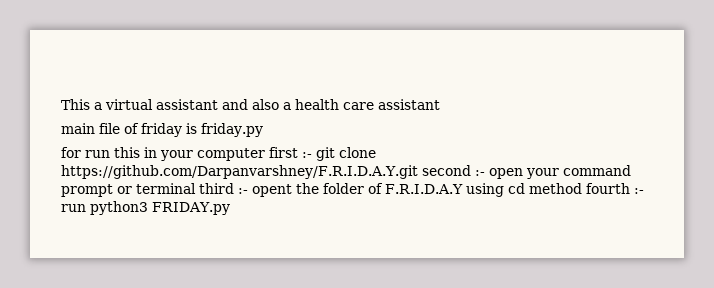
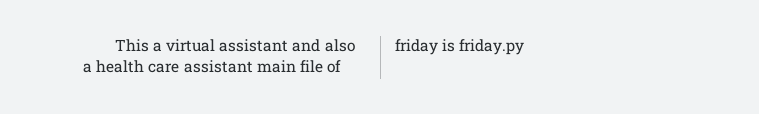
- This a virtual assistant and also a health care assistant
- main file of friday is friday.py
+ This a virtual assistant and also a health care assistant main file of friday is friday.py
- for run this in your computer first :- git clone https://github.com/Darpanvarshney/F.R.I.D.A.Y.git second :- open your command prompt or terminal third :- opent the folder of F.R.I.D.A.Y using cd method fourth :- run python3 FRIDAY.py

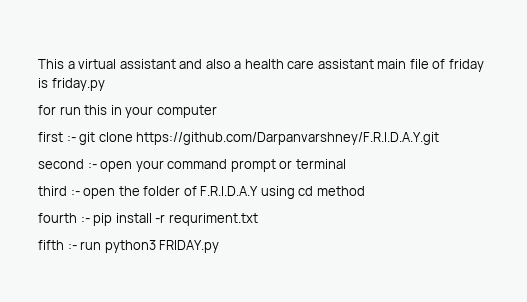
+ for run this in your computer
+ first :- git clone https://github.com/Darpanvarshney/F.R.I.D.A.Y.git
+ second :- open your command prompt or terminal
+ third :- open the folder of F.R.I.D.A.Y using cd method
+ fourth :- pip install -r requriment.txt
+ fifth :- run python3 FRIDAY.py

